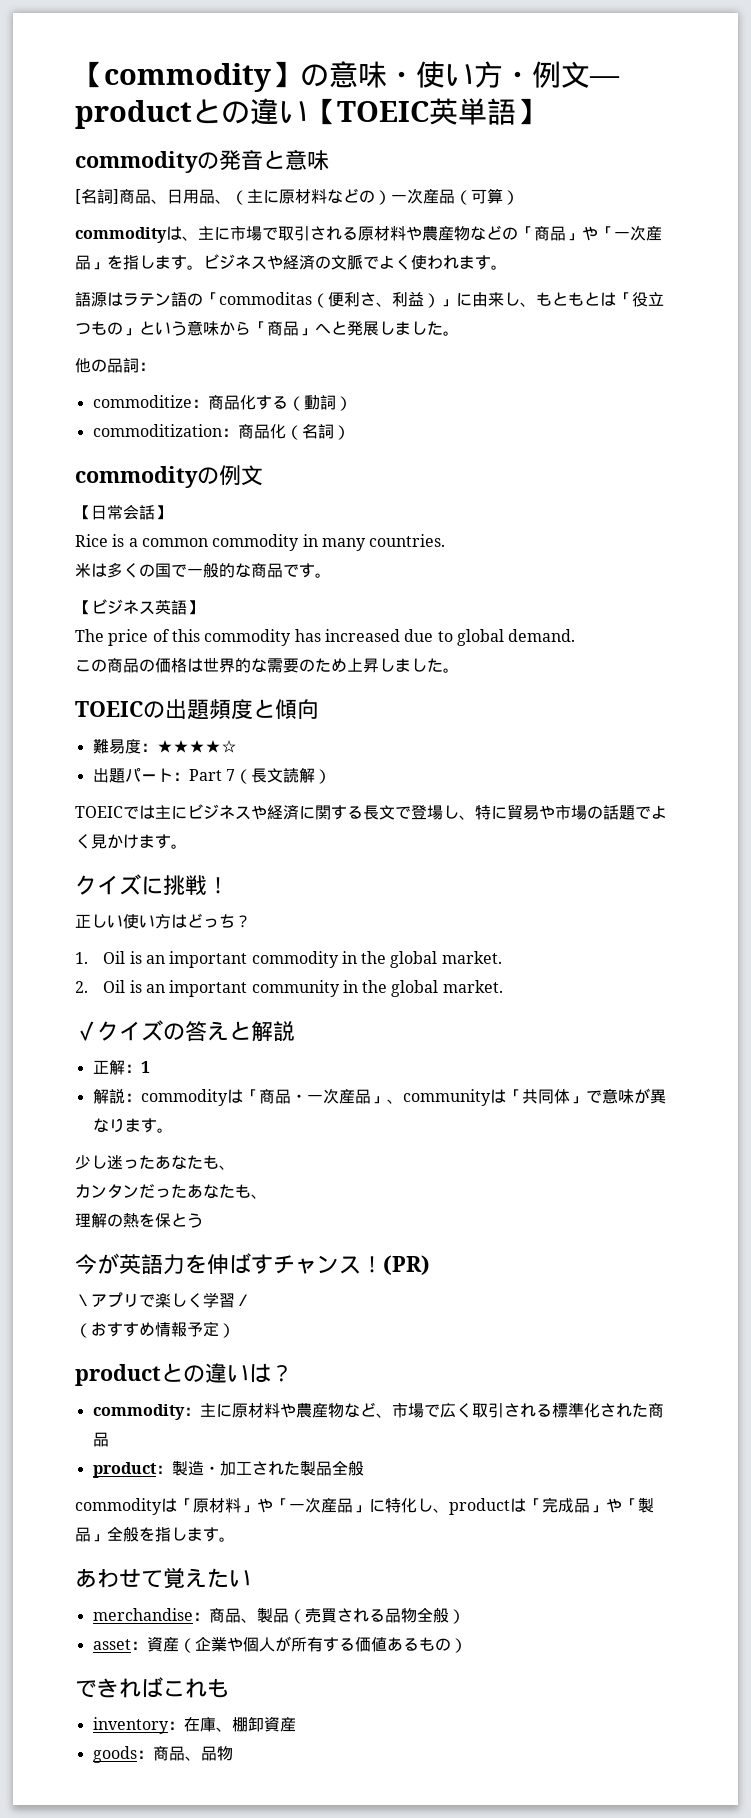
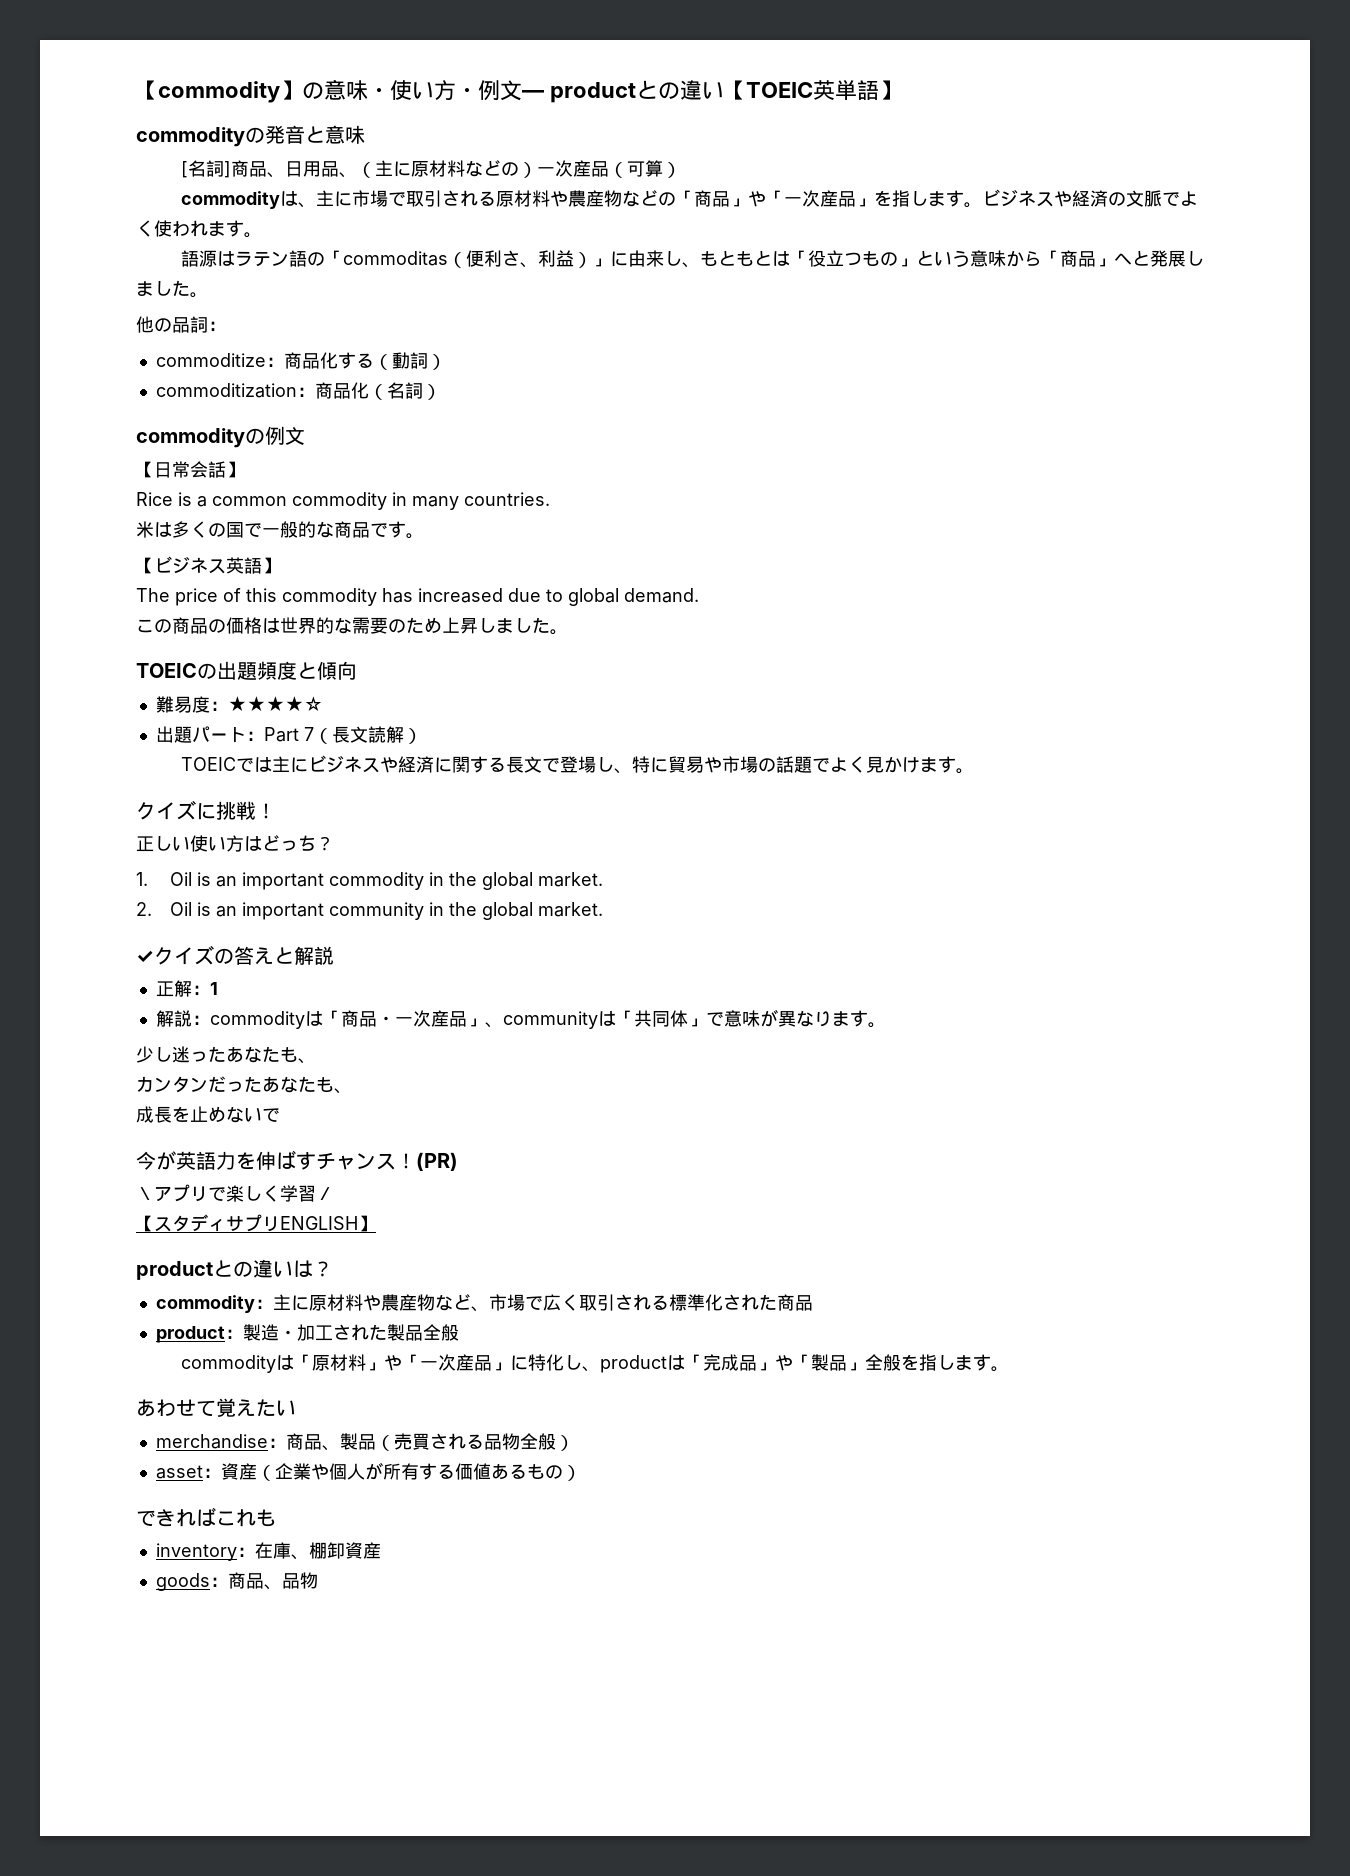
- 理解の熱を保とう
+ 成長を止めないで
- （おすすめ情報予定）
+ 【スタディサプリENGLISH】

